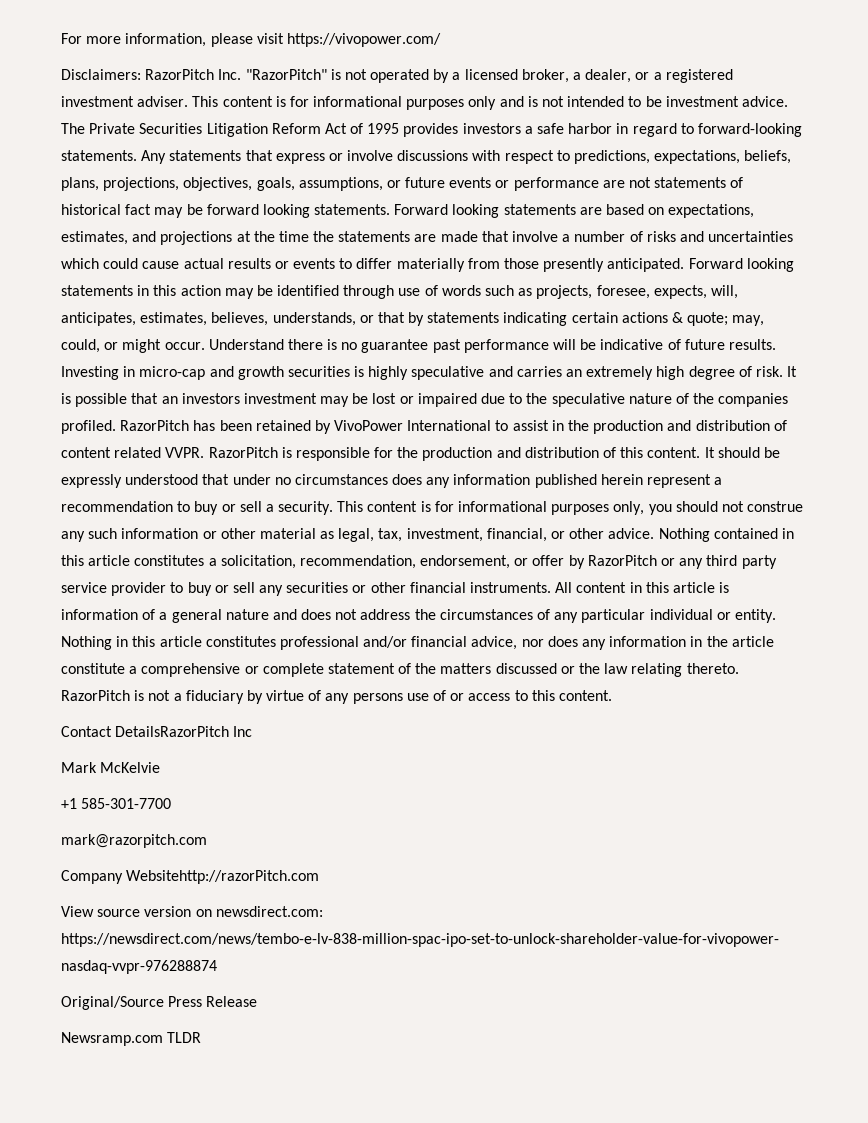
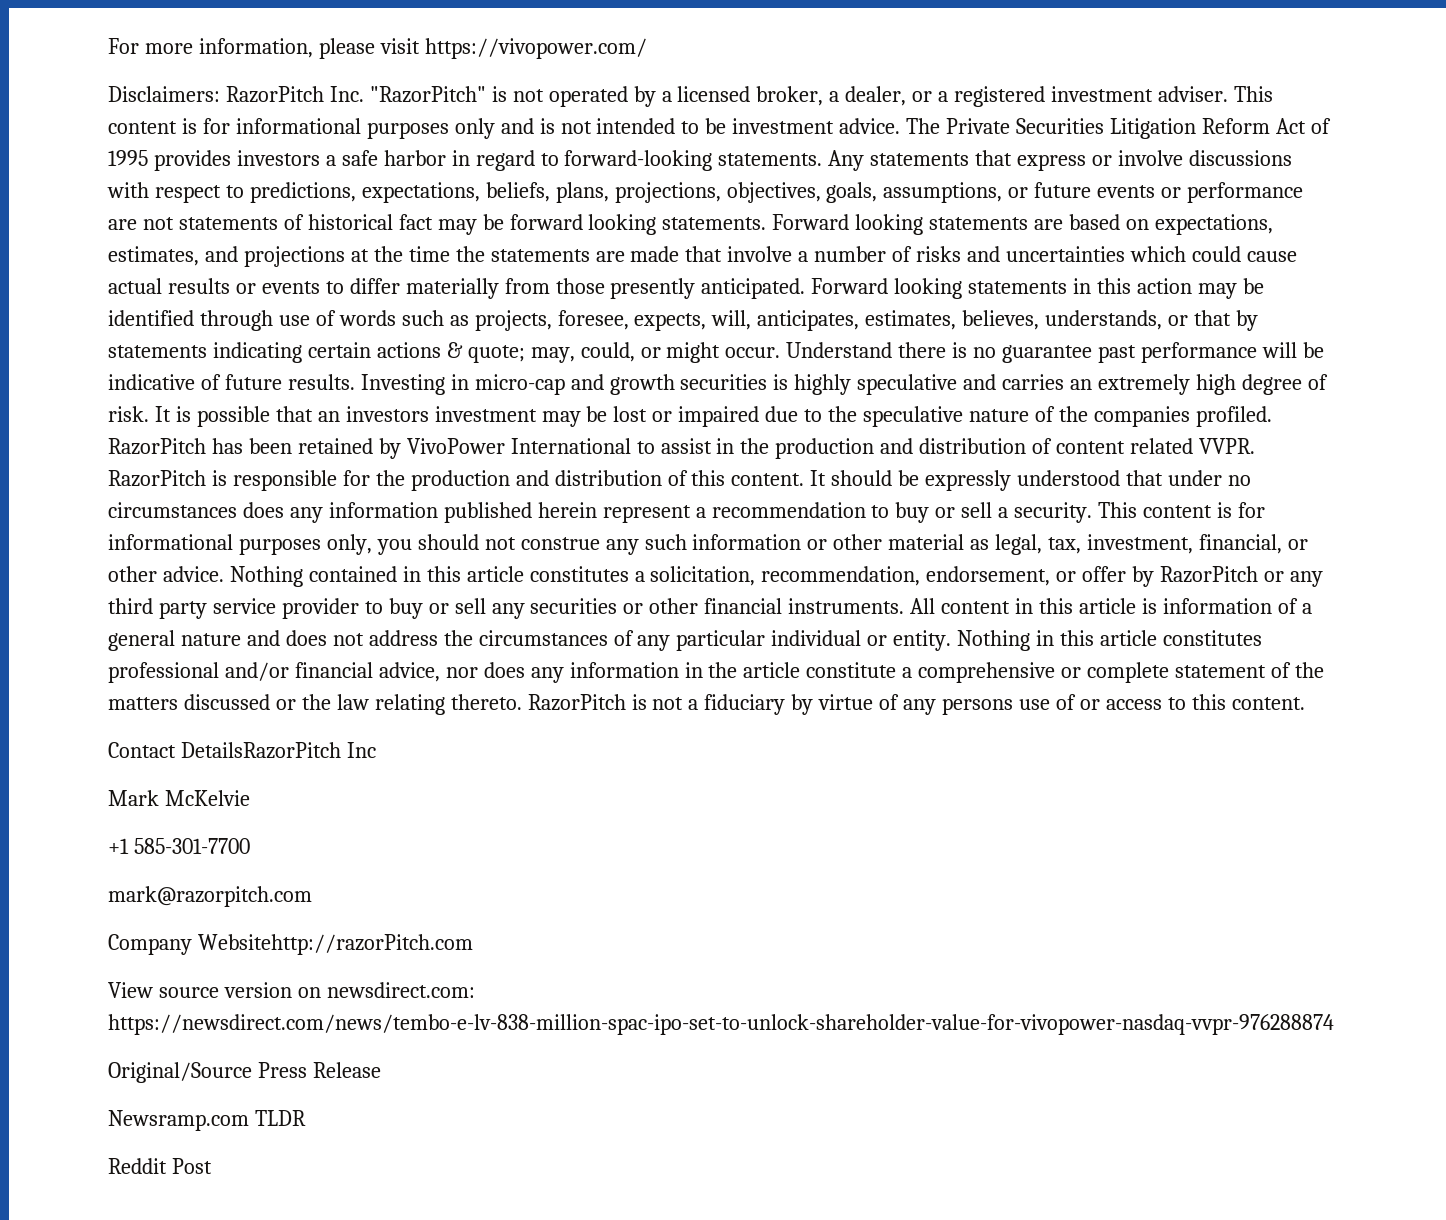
+ Reddit Post

